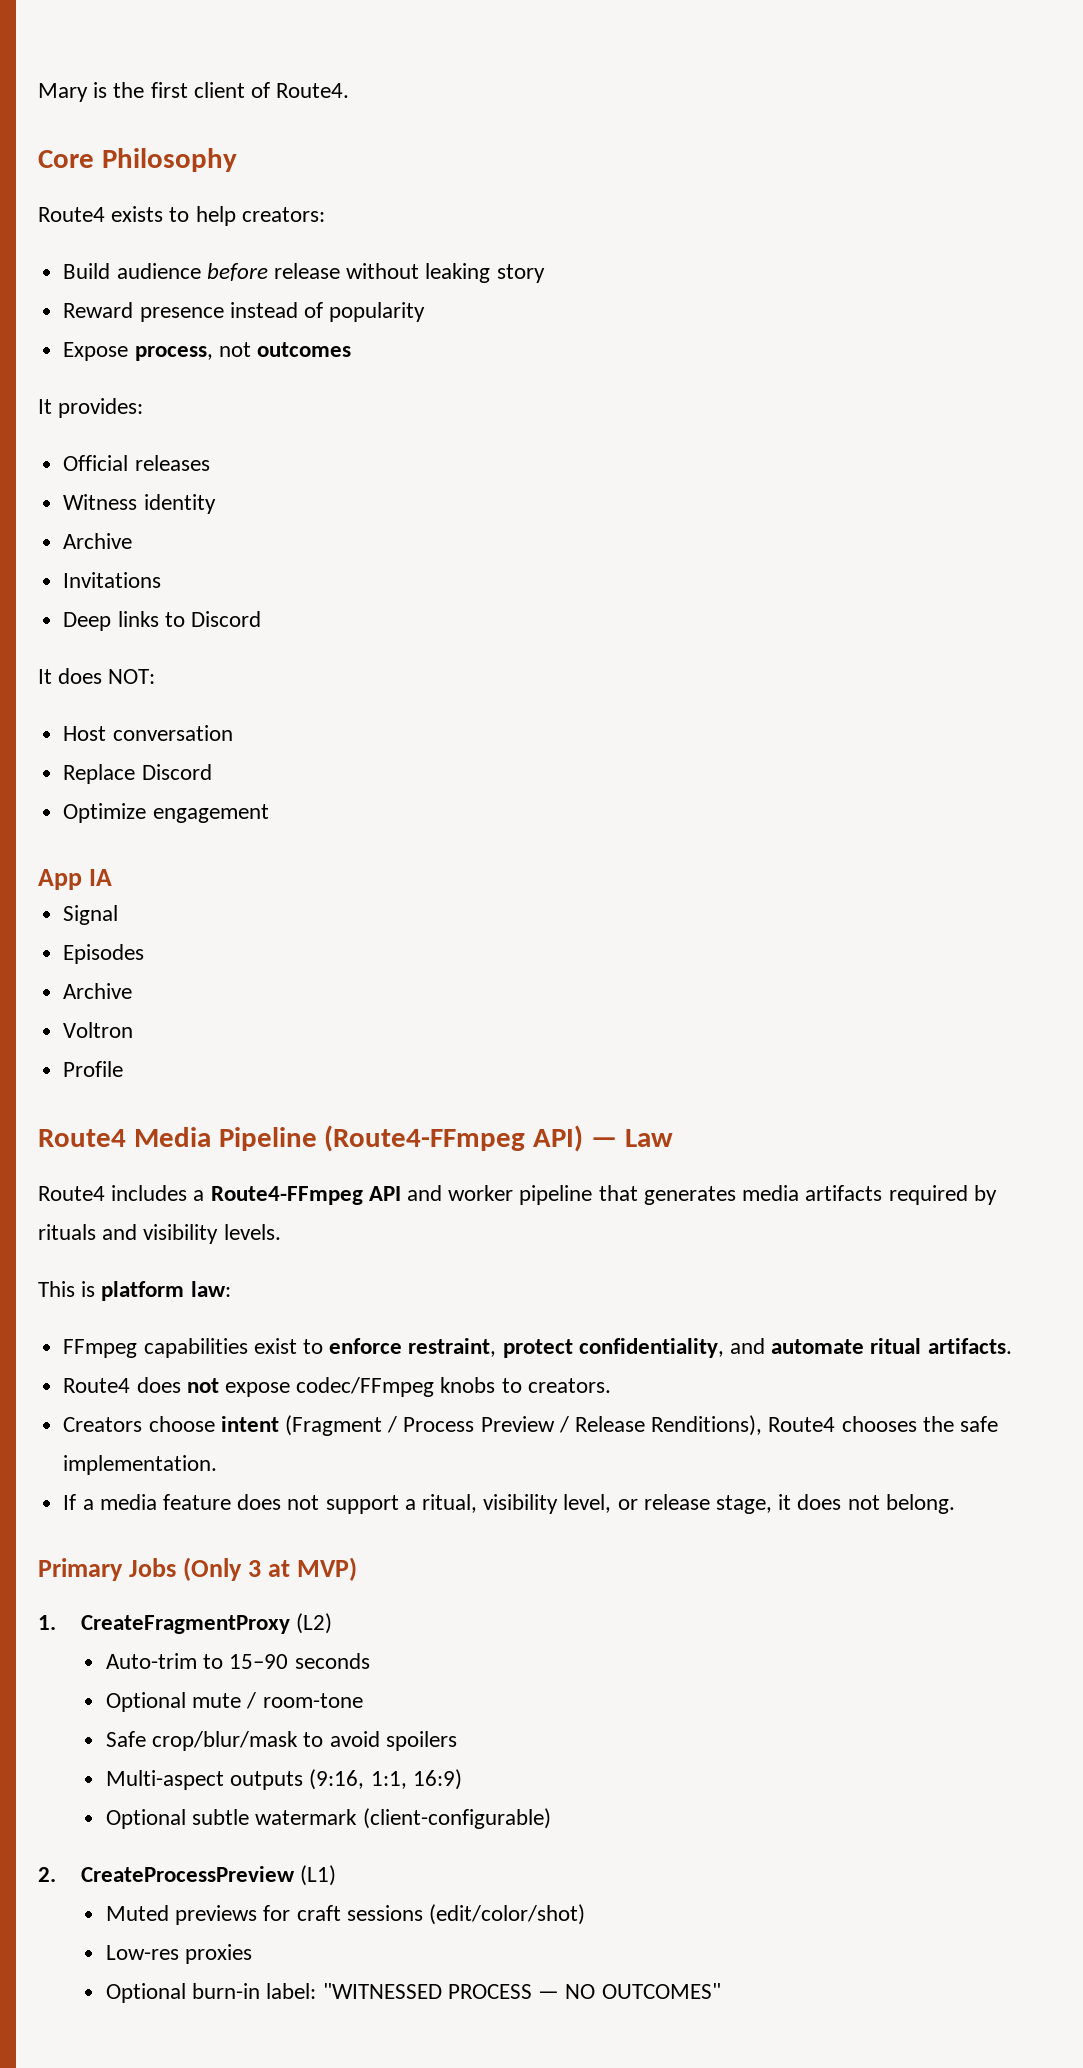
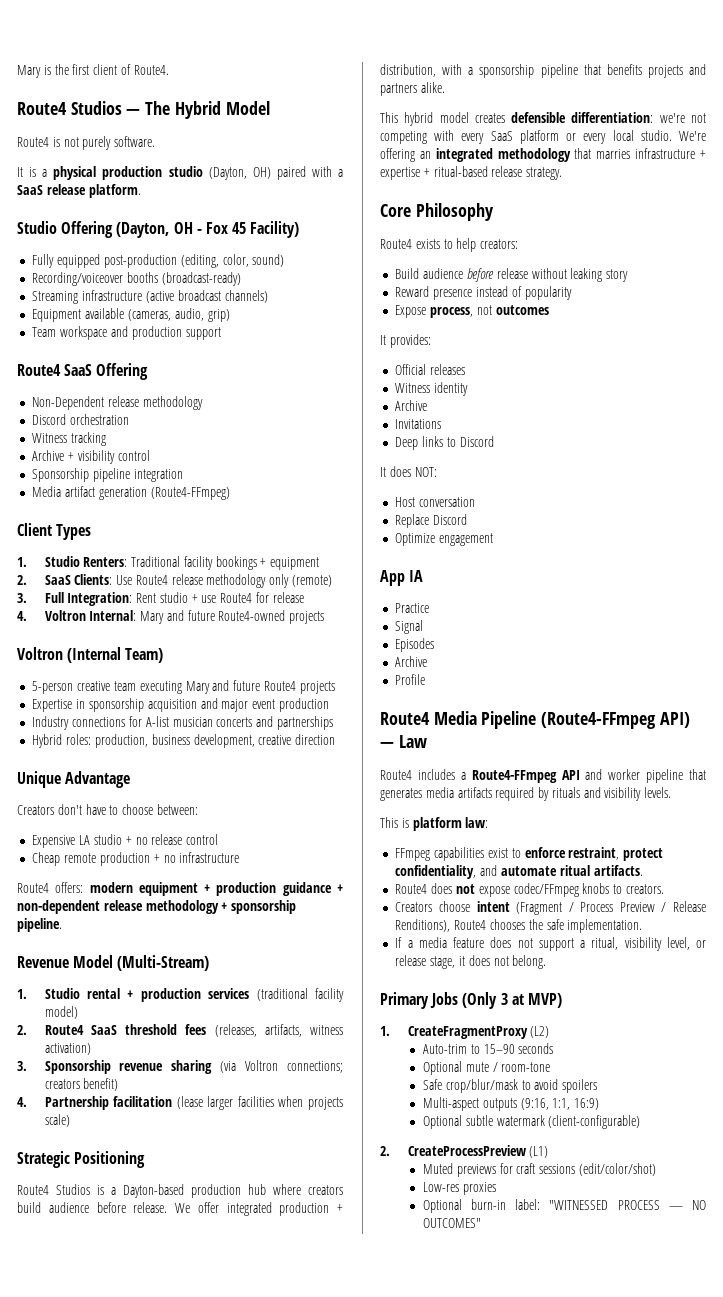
+ Route4 Studios — The Hybrid Model
+ Route4 is not purely software.
+ It is a physical production studio (Dayton, OH) paired with a SaaS release platform.
+ Studio Offering (Dayton, OH - Fox 45 Facility)
+ Fully equipped post-production (editing, color, sound)
+ Recording/voiceover booths (broadcast-ready)
+ Streaming infrastructure (active broadcast channels)
+ Equipment available (cameras, audio, grip)
+ Team workspace and production support
+ Route4 SaaS Offering
+ Non-Dependent release methodology
+ Discord orchestration
+ Witness tracking
+ Archive + visibility control
+ Sponsorship pipeline integration
+ Media artifact generation (Route4-FFmpeg)
+ Client Types
+ 1. Studio Renters: Traditional facility bookings + equipment
+ 2. SaaS Clients: Use Route4 release methodology only (remote)
+ 3. Full Integration: Rent studio + use Route4 for release
+ 4. Voltron Internal: Mary and future Route4-owned projects
+ Voltron (Internal Team)
+ 5-person creative team executing Mary and future Route4 projects
+ Expertise in sponsorship acquisition and major event production
+ Industry connections for A-list musician concerts and partnerships
+ Hybrid roles: production, business development, creative direction
+ Unique Advantage
+ Creators don't have to choose between:
+ Expensive LA studio + no release control
+ Cheap remote production + no infrastructure
+ Route4 offers: modern equipment + production guidance + non-dependent release methodology + sponsorship pipeline.
+ Revenue Model (Multi-Stream)
+ 1. Studio rental + production services (traditional facility model)
+ 2. Route4 SaaS threshold fees (releases, artifacts, witness activation)
+ 3. Sponsorship revenue sharing (via Voltron connections; creators benefit)
+ 4. Partnership facilitation (lease larger facilities when projects scale)
+ Strategic Positioning
+ Route4 Studios is a Dayton-based production hub where creators build audience before release. We offer integrated production + distribution, with a sponsorship pipeline that benefits projects and partners alike.
+ This hybrid model creates defensible differentiation: we're not competing with every SaaS platform or every local studio. We're offering an integrated methodology that marries infrastructure + expertise + ritual-based release strategy.
+ Practice
- Voltron

